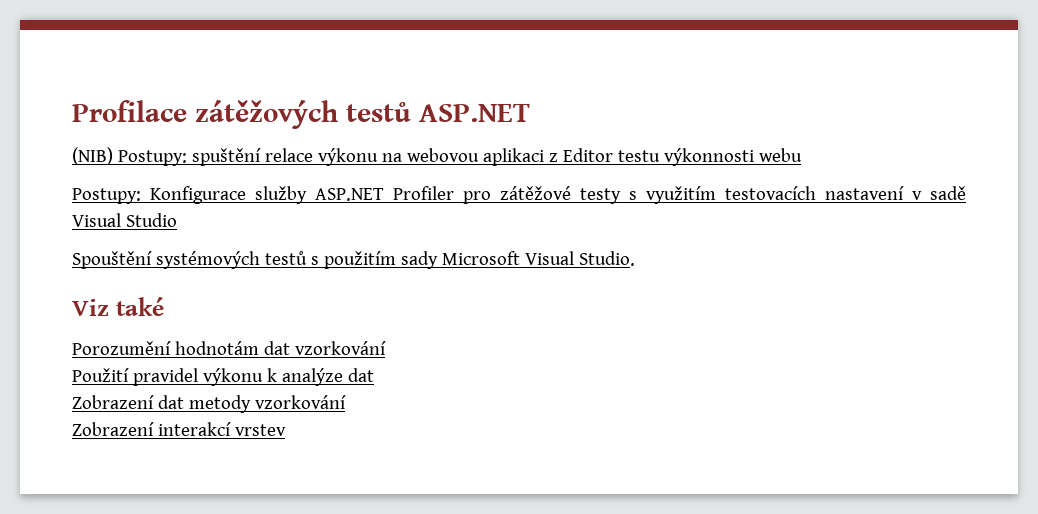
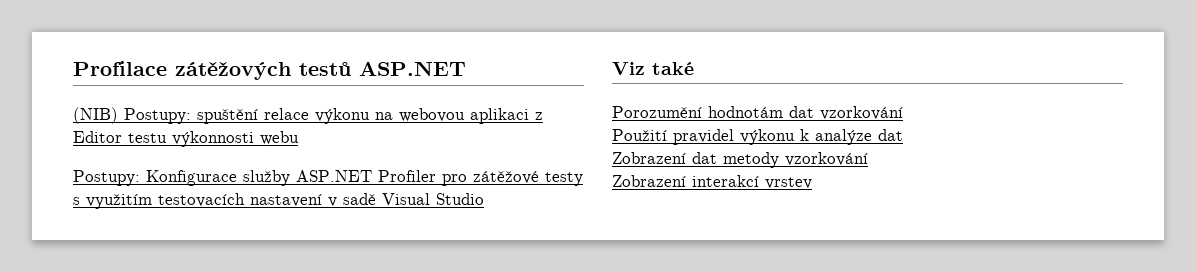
- Spouštění systémových testů s použitím sady Microsoft Visual Studio.

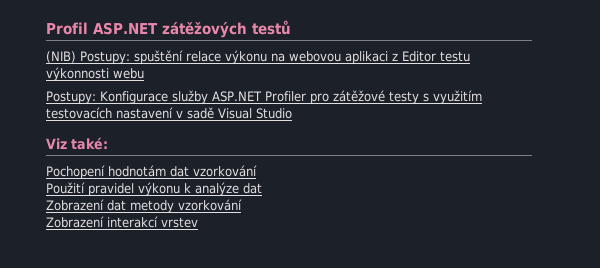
- Profilace zátěžových testů ASP.NET
+ Profil ASP.NET zátěžových testů
- Viz také
- Porozumění hodnotám dat vzorkování
+ Viz také:
+ Pochopení hodnotám dat vzorkování

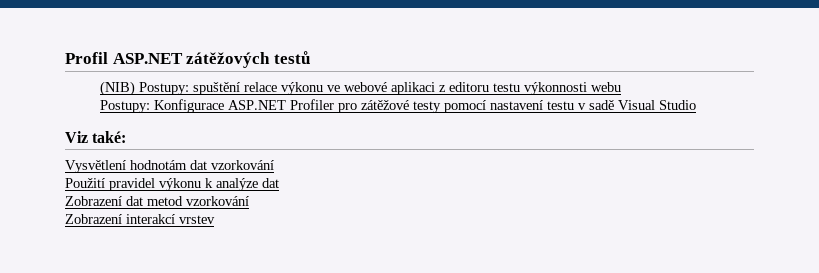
- (NIB) Postupy: spuštění relace výkonu na webovou aplikaci z Editor testu výkonnosti webu
+ (NIB) Postupy: spuštění relace výkonu ve webové aplikaci z editoru testu výkonnosti webu
- Postupy: Konfigurace služby ASP.NET Profiler pro zátěžové testy s využitím testovacích nastavení v sadě Visual Studio
+ Postupy: Konfigurace ASP.NET Profiler pro zátěžové testy pomocí nastavení testu v sadě Visual Studio
- Pochopení hodnotám dat vzorkování
+ Vysvětlení hodnotám dat vzorkování
- Zobrazení dat metody vzorkování
+ Zobrazení dat metod vzorkování

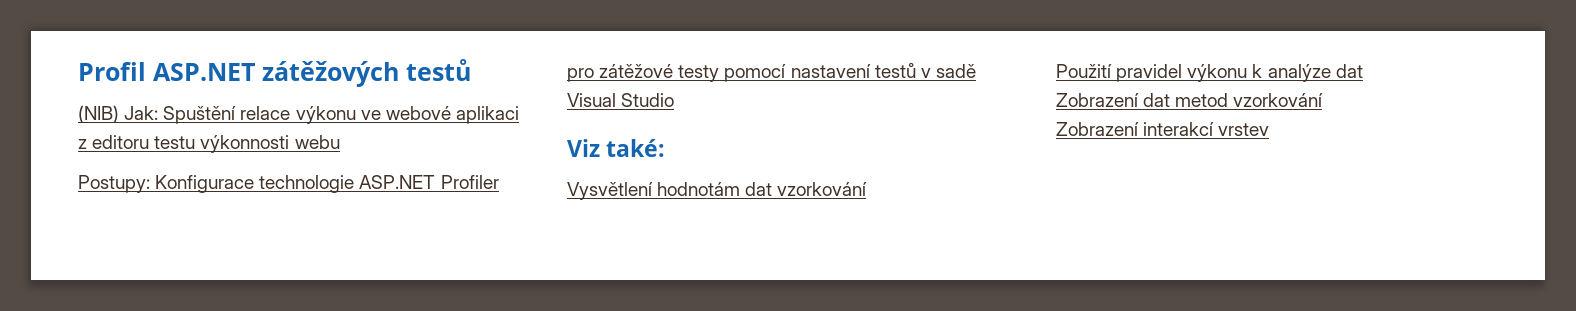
- (NIB) Postupy: spuštění relace výkonu ve webové aplikaci z editoru testu výkonnosti webu
+ (NIB) Jak: Spuštění relace výkonu ve webové aplikaci z editoru testu výkonnosti webu
- Postupy: Konfigurace ASP.NET Profiler pro zátěžové testy pomocí nastavení testu v sadě Visual Studio
+ Postupy: Konfigurace technologie ASP.NET Profiler pro zátěžové testy pomocí nastavení testů v sadě Visual Studio

